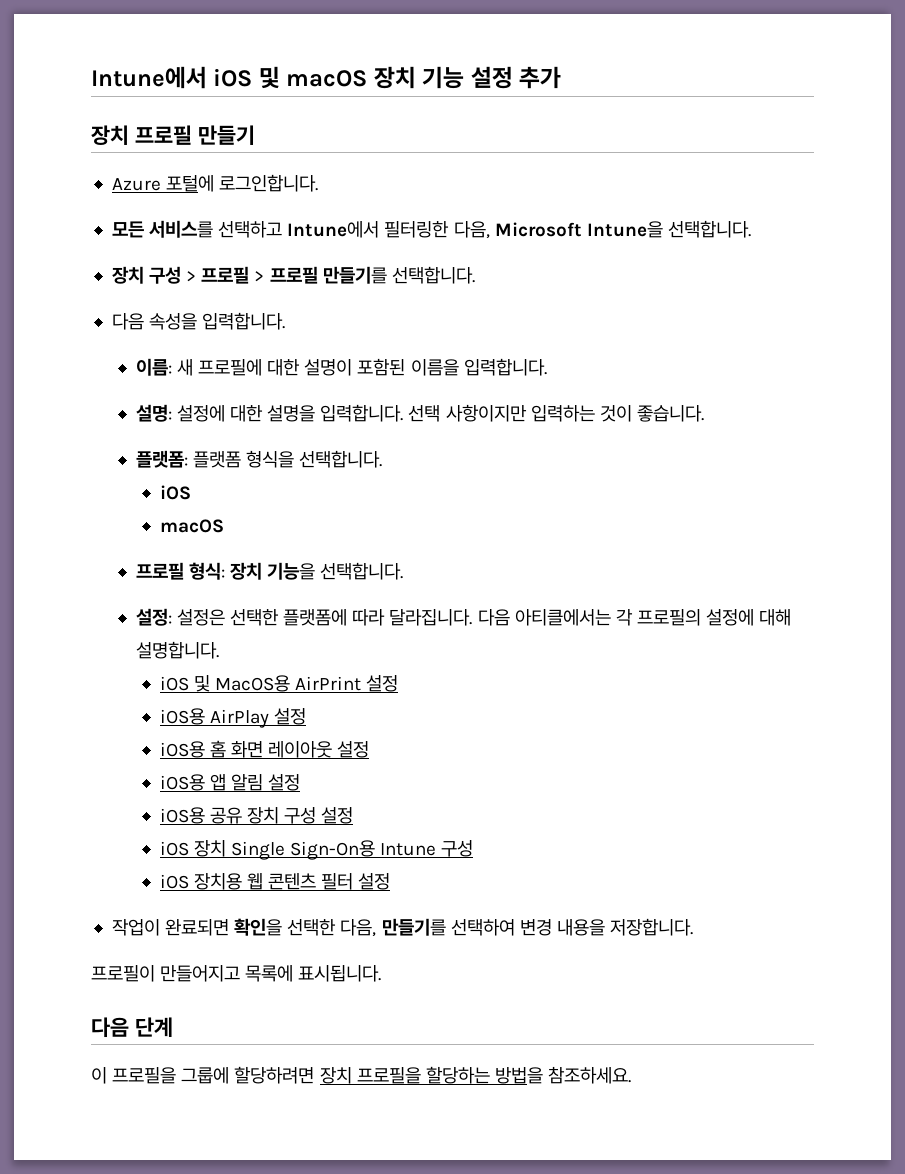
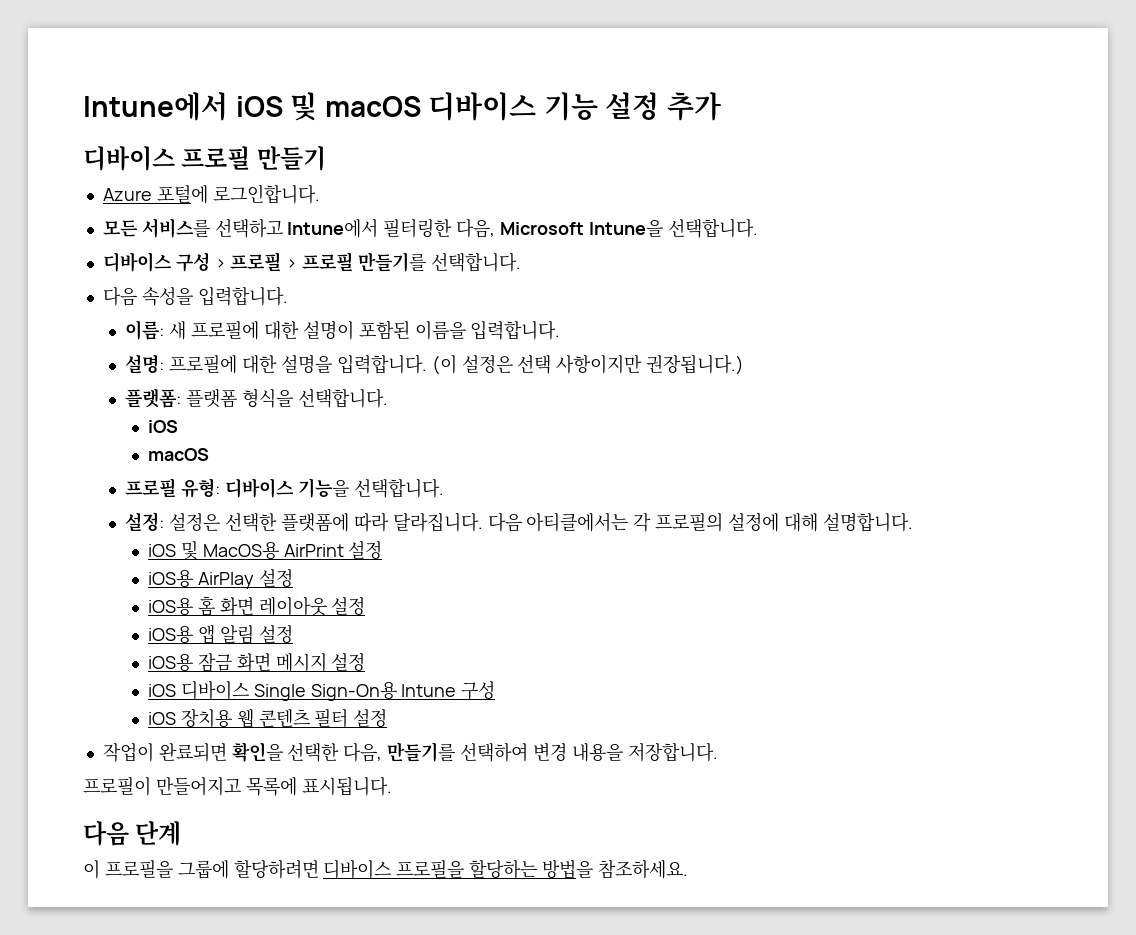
- Intune에서 iOS 및 macOS 장치 기능 설정 추가
+ Intune에서 iOS 및 macOS 디바이스 기능 설정 추가
- 장치 프로필 만들기
+ 디바이스 프로필 만들기
- 장치 구성 > 프로필 > 프로필 만들기를 선택합니다.
+ 디바이스 구성 > 프로필 > 프로필 만들기를 선택합니다.
- 설명: 설정에 대한 설명을 입력합니다.
+ 설명: 프로필에 대한 설명을 입력합니다.
- 선택 사항이지만 입력하는 것이 좋습니다.
+ (이 설정은 선택 사항이지만 권장됩니다.)
- 프로필 형식: 장치 기능을 선택합니다.
+ 프로필 유형: 디바이스 기능을 선택합니다.
- iOS용 공유 장치 구성 설정
+ iOS용 잠금 화면 메시지 설정
- iOS 장치 Single Sign-On용 Intune 구성
+ iOS 디바이스 Single Sign-On용 Intune 구성
- 이 프로필을 그룹에 할당하려면 장치 프로필을 할당하는 방법을 참조하세요.
+ 이 프로필을 그룹에 할당하려면 디바이스 프로필을 할당하는 방법을 참조하세요.

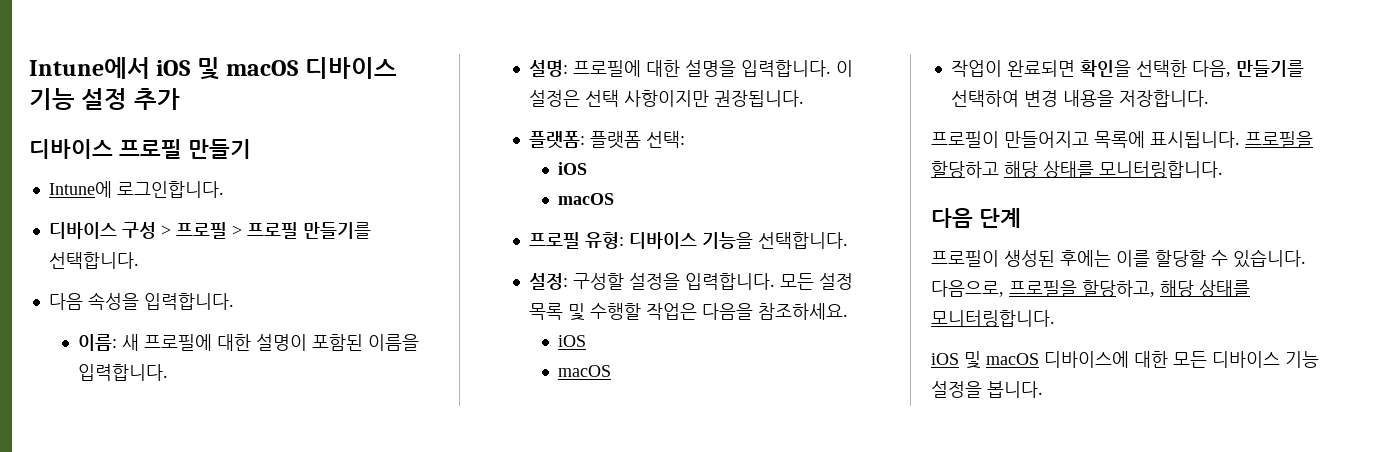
- Azure 포털에 로그인합니다.
+ Intune에 로그인합니다.
- 모든 서비스를 선택하고 Intune에서 필터링한 다음, Microsoft Intune을 선택합니다.
- (이 설정은 선택 사항이지만 권장됩니다.)
+ 이 설정은 선택 사항이지만 권장됩니다.
- 플랫폼: 플랫폼 형식을 선택합니다.
+ 플랫폼: 플랫폼 선택:
- 설정: 설정은 선택한 플랫폼에 따라 달라집니다. 다음 아티클에서는 각 프로필의 설정에 대해 설명합니다.
- iOS 및 MacOS용 AirPrint 설정
- iOS용 AirPlay 설정
- iOS용 홈 화면 레이아웃 설정
- iOS용 앱 알림 설정
- iOS용 잠금 화면 메시지 설정
- iOS 디바이스 Single Sign-On용 Intune 구성
- iOS 장치용 웹 콘텐츠 필터 설정
+ 설정: 구성할 설정을 입력합니다. 모든 설정 목록 및 수행할 작업은 다음을 참조하세요.
+ iOS
+ macOS
- 프로필이 만들어지고 목록에 표시됩니다.
+ 프로필이 만들어지고 목록에 표시됩니다. 프로필을 할당하고 해당 상태를 모니터링합니다.
  다음 단계
- 이 프로필을 그룹에 할당하려면 디바이스 프로필을 할당하는 방법을 참조하세요.
+ 프로필이 생성된 후에는 이를 할당할 수 있습니다. 다음으로, 프로필을 할당하고, 해당 상태를 모니터링합니다.
+ iOS 및 macOS 디바이스에 대한 모든 디바이스 기능 설정을 봅니다.

